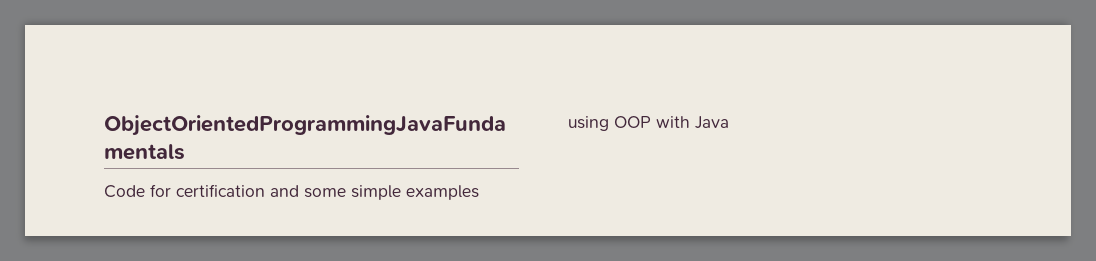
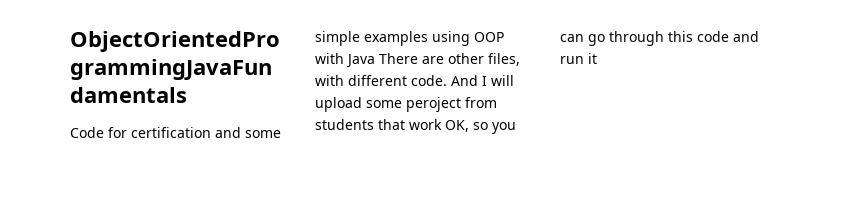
- Code for certification and some simple examples using OOP with Java
+ Code for certification and some simple examples using OOP with Java There are other files, with different code. And I will upload some peroject from students that work OK, so you can go through this code and run it

